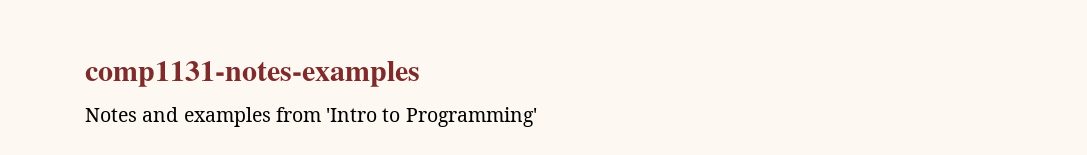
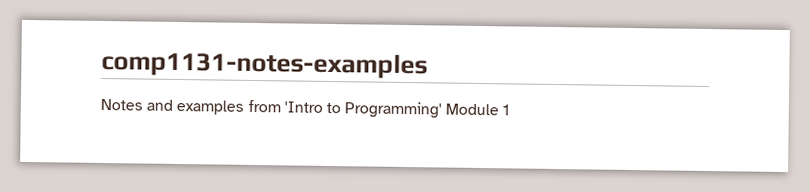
- Notes and examples from 'Intro to Programming'
+ Notes and examples from 'Intro to Programming' Module 1

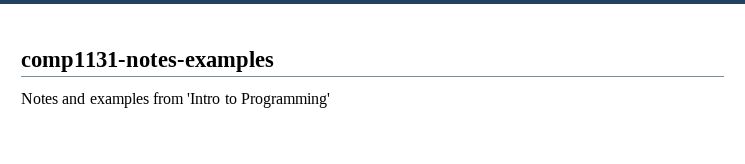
- Notes and examples from 'Intro to Programming' Module 1
+ Notes and examples from 'Intro to Programming'

